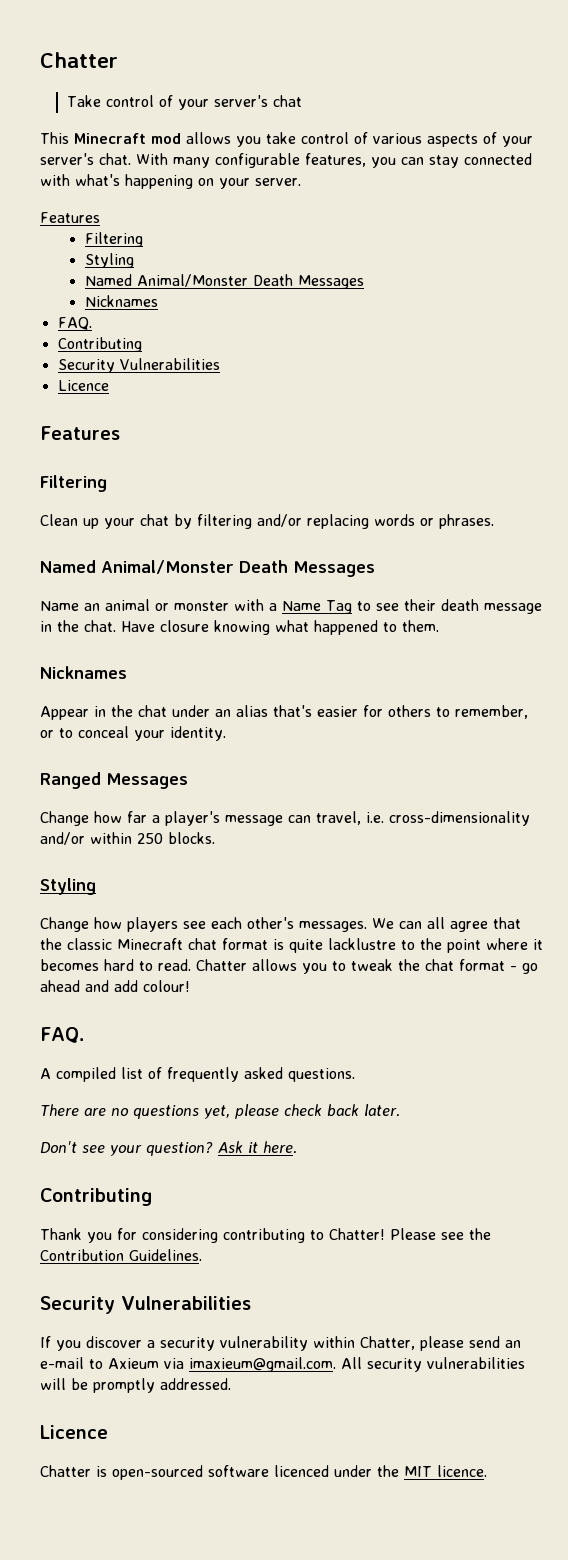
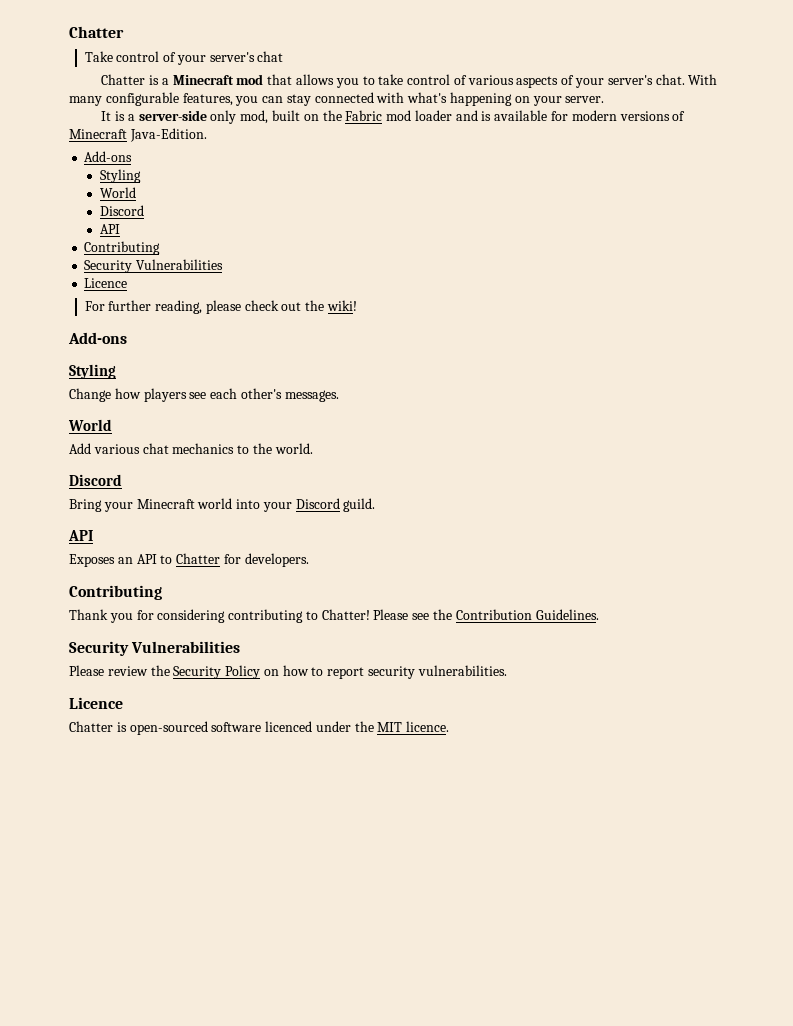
- This Minecraft mod allows you take control of various aspects of your server's chat.
+ Chatter is a Minecraft mod that allows you to take control of various aspects of your server's chat.
  With many configurable features, you can stay connected with what's happening on your server.
- Features
- Filtering
+ It is a server-side only mod, built on the Fabric mod loader and is available for modern versions of Minecraft Java-Edition.
+ Add-ons
  Styling
- Named Animal/Monster Death Messages
- Nicknames
- FAQ.
+ World
+ Discord
+ API
  Contributing
  Security Vulnerabilities
  Licence
- Features
- Filtering
- Clean up your chat by filtering and/or replacing words or phrases.
- Named Animal/Monster Death Messages
- Name an animal or monster with a Name Tag to see their death message in the chat. Have closure knowing what happened to them.
- Nicknames
- Appear in the chat under an alias that's easier for others to remember, or to conceal your identity.
- Ranged Messages
- Change how far a player's message can travel, i.e. cross-dimensionality and/or within 250 blocks.
+ For further reading, please check out the wiki!
+ Add-ons
- Change how players see each other's messages. We can all agree that the classic Minecraft chat format is quite lacklustre to the point where it becomes hard to read. Chatter allows you to tweak the chat format - go ahead and add colour!
- FAQ.
- A compiled list of frequently asked questions.
- There are no questions yet, please check back later.
- Don't see your question? Ask it here.
+ Change how players see each other's messages.
+ World
+ Add various chat mechanics to the world.
+ Discord
+ Bring your Minecraft world into your Discord guild.
+ API
+ Exposes an API to Chatter for developers.
- If you discover a security vulnerability within Chatter, please send an e-mail to Axieum via imaxieum@gmail.com. All security vulnerabilities will be promptly addressed.
+ Please review the Security Policy on how to report security vulnerabilities.

